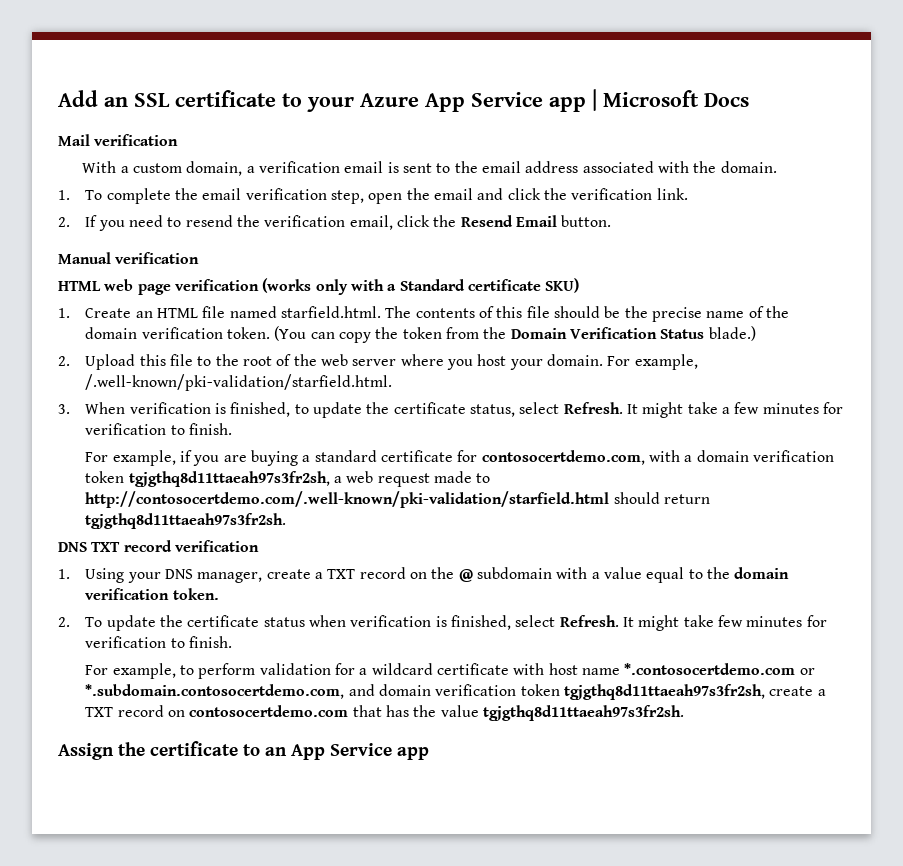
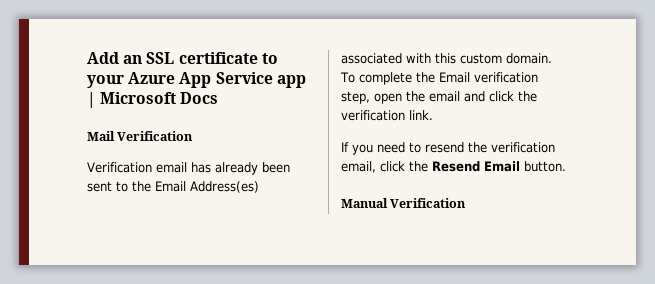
- Mail verification
- With a custom domain, a verification email is sent to the email address associated with the domain.
- 1. To complete the email verification step, open the email and click the verification link.
+ Mail Verification
+ Verification email has already been sent to the Email Address(es) associated with this custom domain. To complete the Email verification step, open the email and click the verification link.
- 2. If you need to resend the verification email, click the Resend Email button.
+ If you need to resend the verification email, click the Resend Email button.
- Manual verification
- HTML web page verification (works only with a Standard certificate SKU)
- 1. Create an HTML file named starfield.html. The contents of this file should be the precise name of the domain verification token. (You can copy the token from the Domain Verification Status blade.)
- 2. Upload this file to the root of the web server where you host your domain. For example, /.well-known/pki-validation/starfield.html.
- 3. When verification is finished, to update the certificate status, select Refresh. It might take a few minutes for verification to finish.
- For example, if you are buying a standard certificate for contosocertdemo.com, with a domain verification token tgjgthq8d11ttaeah97s3fr2sh, a web request made to http://contosocertdemo.com/.well-known/pki-validation/starfield.html should return tgjgthq8d11ttaeah97s3fr2sh.
- DNS TXT record verification
- 1. Using your DNS manager, create a TXT record on the @ subdomain with a value equal to the domain verification token.
- 2. To update the certificate status when verification is finished, select Refresh. It might take few minutes for verification to finish.
- For example, to perform validation for a wildcard certificate with host name *.contosocertdemo.com or *.subdomain.contosocertdemo.com, and domain verification token tgjgthq8d11ttaeah97s3fr2sh, create a TXT record on contosocertdemo.com that has the value tgjgthq8d11ttaeah97s3fr2sh.
- Assign the certificate to an App Service app
+ Manual Verification

